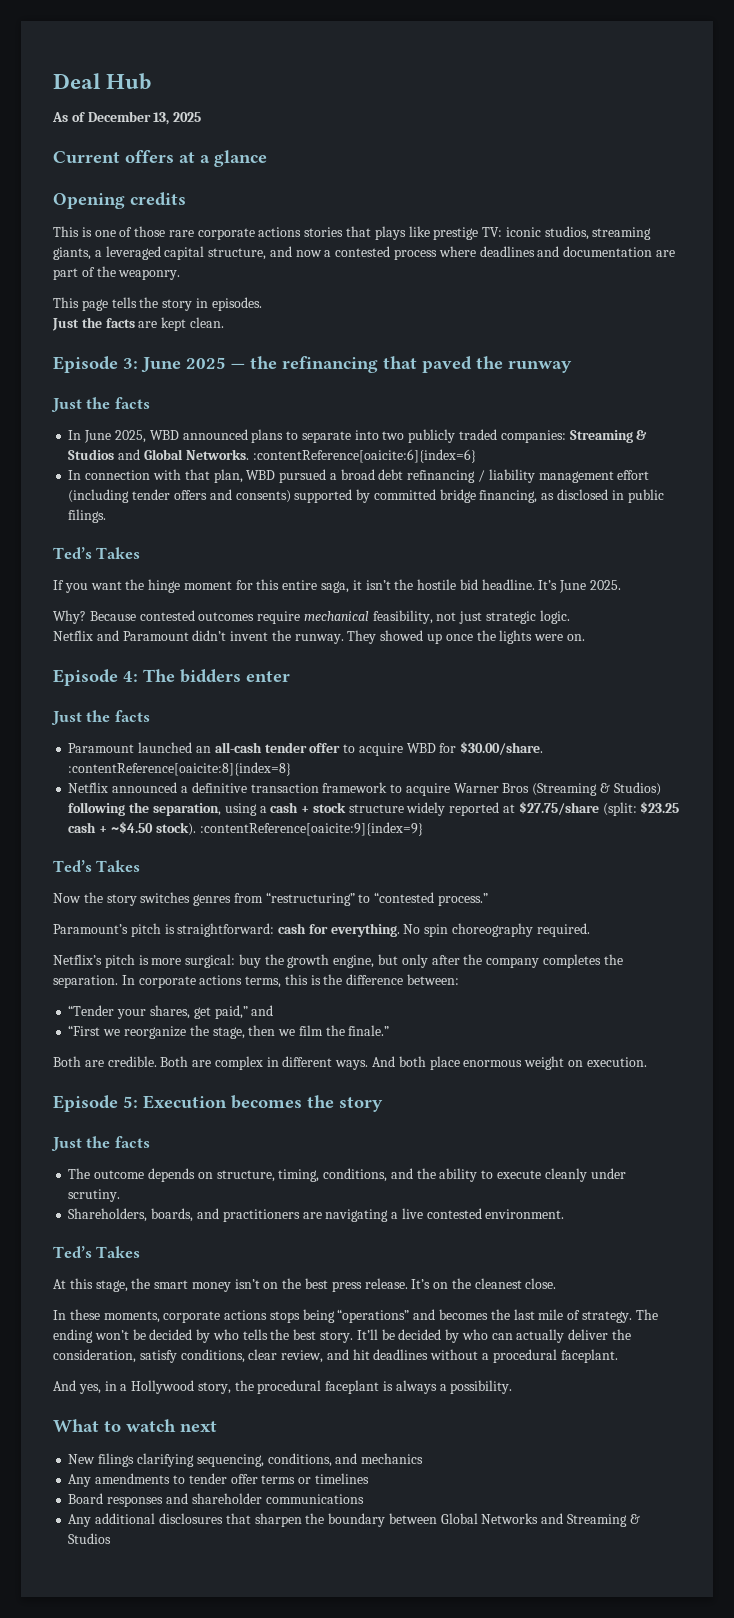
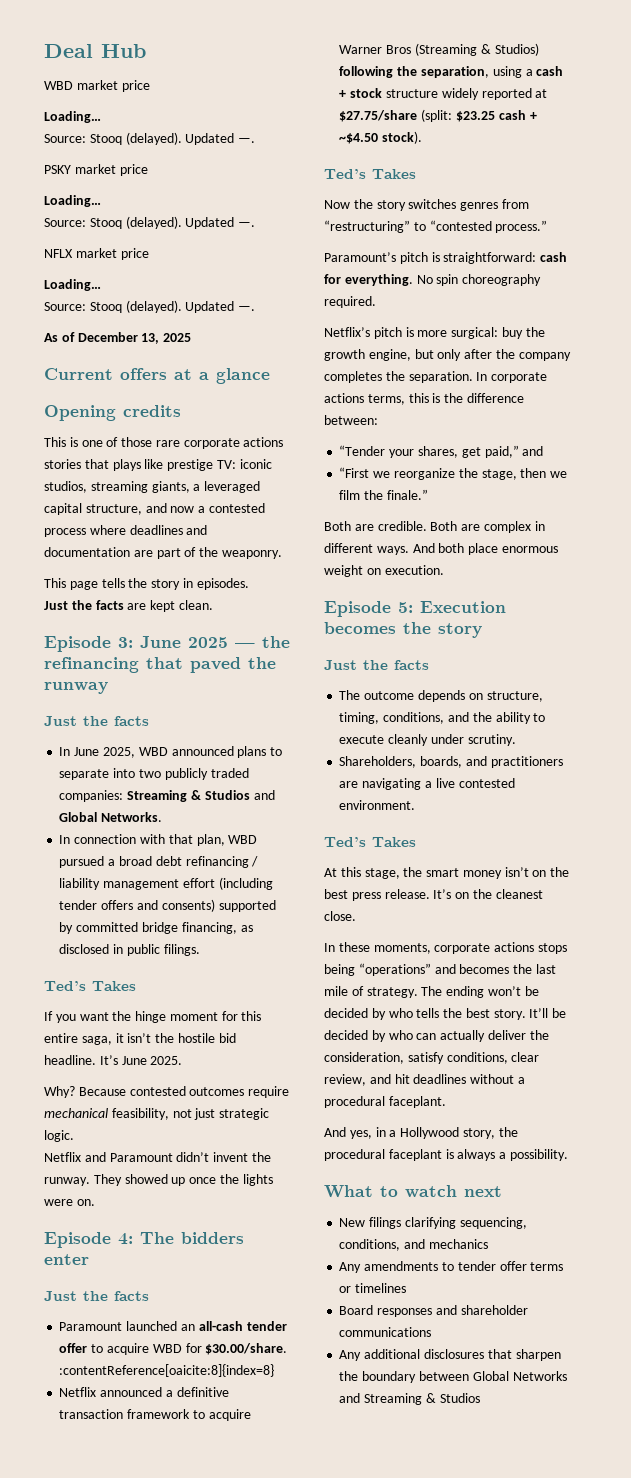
+ WBD market price
+ Loading…
+ Source: Stooq (delayed). Updated —.
+ PSKY market price
+ Loading…
+ Source: Stooq (delayed). Updated —.
+ NFLX market price
+ Loading…
+ Source: Stooq (delayed). Updated —.
- In June 2025, WBD announced plans to separate into two publicly traded companies: Streaming & Studios and Global Networks. :contentReference[oaicite:6]{index=6}
+ In June 2025, WBD announced plans to separate into two publicly traded companies: Streaming & Studios and Global Networks.
- Netflix announced a definitive transaction framework to acquire Warner Bros (Streaming & Studios) following the separation, using a cash + stock structure widely reported at $27.75/share (split: $23.25 cash + ~$4.50 stock). :contentReference[oaicite:9]{index=9}
+ Netflix announced a definitive transaction framework to acquire Warner Bros (Streaming & Studios) following the separation, using a cash + stock structure widely reported at $27.75/share (split: $23.25 cash + ~$4.50 stock).

